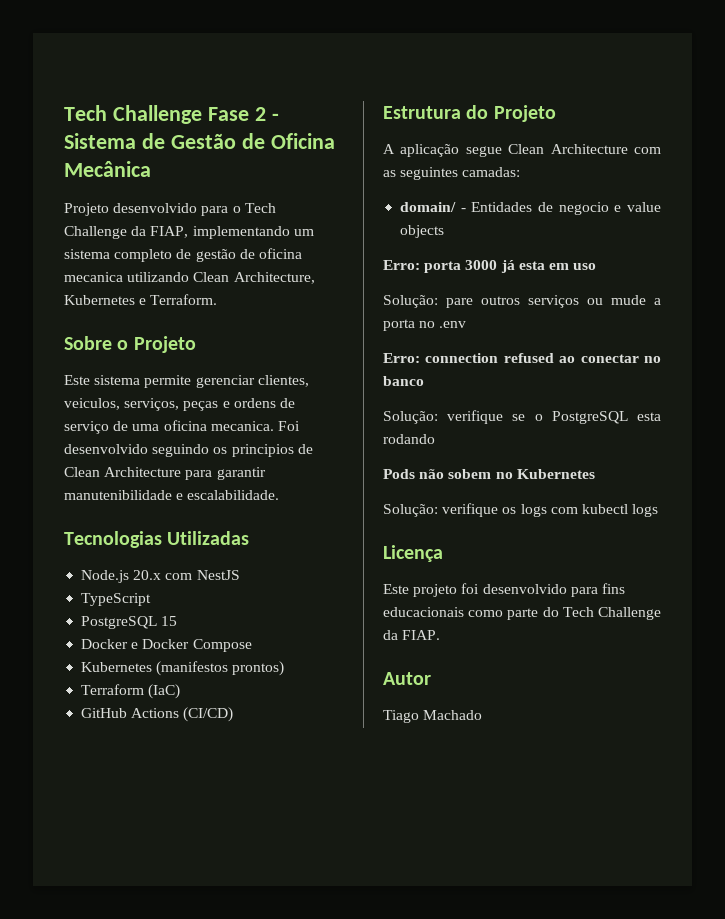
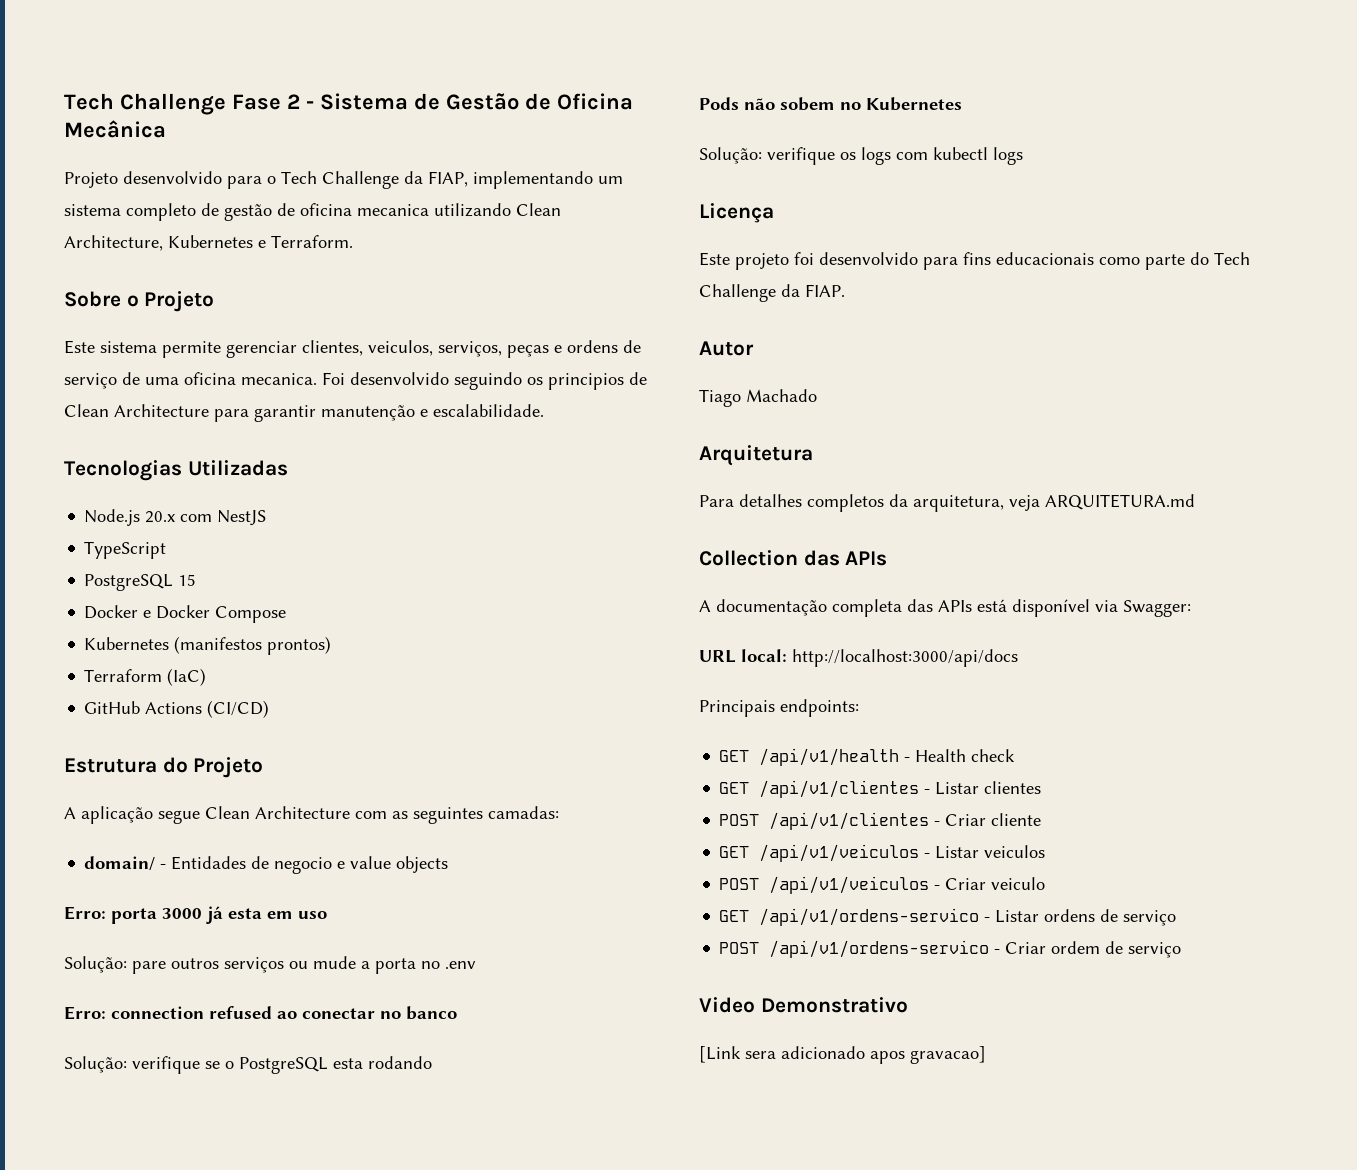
- Foi desenvolvido seguindo os principios de Clean Architecture para garantir manutenibilidade e escalabilidade.
+ Foi desenvolvido seguindo os principios de Clean Architecture para garantir manutenção e escalabilidade.
+ Arquitetura
+ Para detalhes completos da arquitetura, veja ARQUITETURA.md
+ Collection das APIs
+ A documentação completa das APIs está disponível via Swagger:
+ URL local: http://localhost:3000/api/docs
+ Principais endpoints:
+ GET /api/v1/health - Health check
+ GET /api/v1/clientes - Listar clientes
+ POST /api/v1/clientes - Criar cliente
+ GET /api/v1/veiculos - Listar veiculos
+ POST /api/v1/veiculos - Criar veiculo
+ GET /api/v1/ordens-servico - Listar ordens de serviço
+ POST /api/v1/ordens-servico - Criar ordem de serviço
+ Video Demonstrativo
+ [Link sera adicionado apos gravacao]

